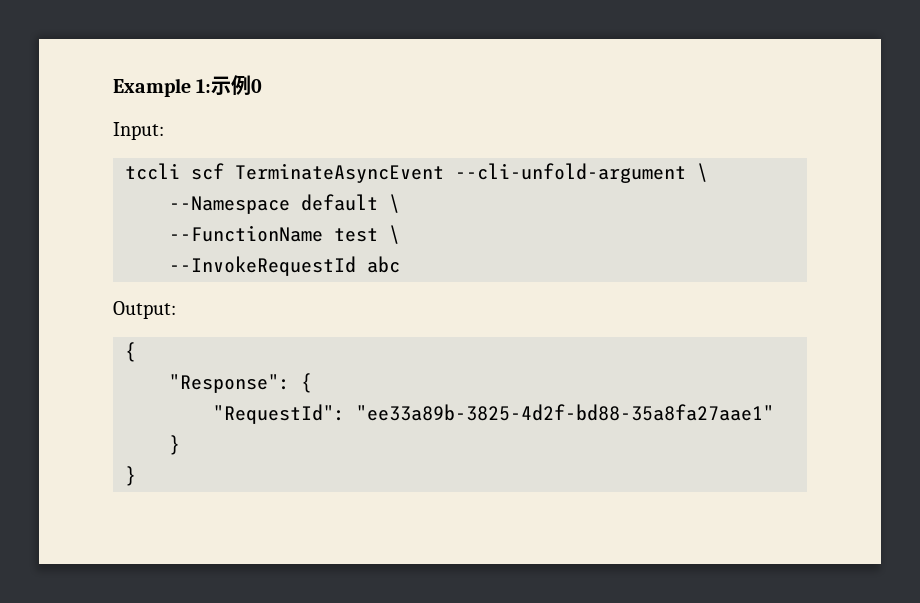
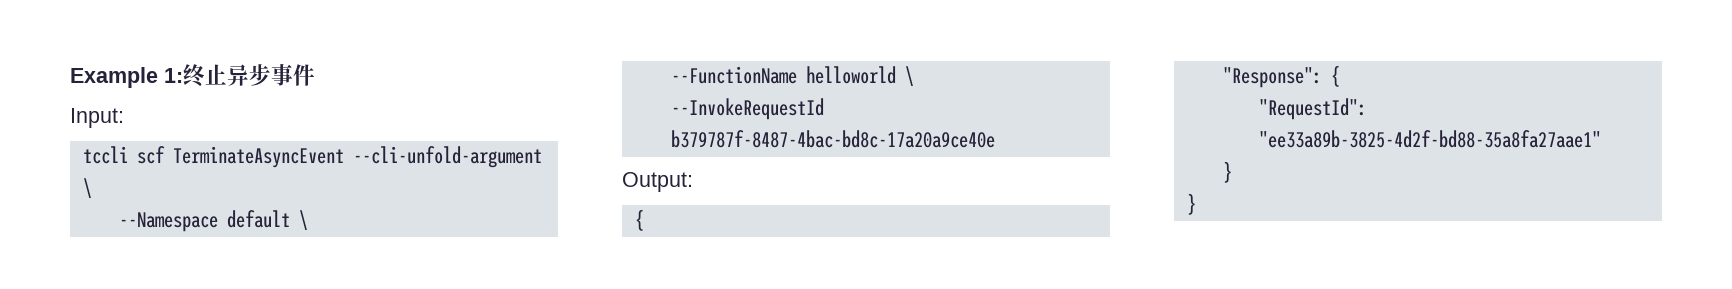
- Example 1:示例0
+ Example 1:终止异步事件
- --FunctionName test \
+ --FunctionName helloworld \
- --InvokeRequestId abc
+ --InvokeRequestId b379787f-8487-4bac-bd8c-17a20a9ce40e

